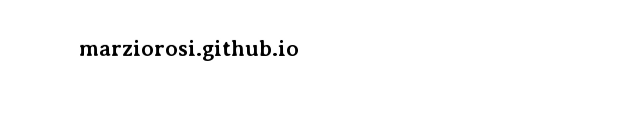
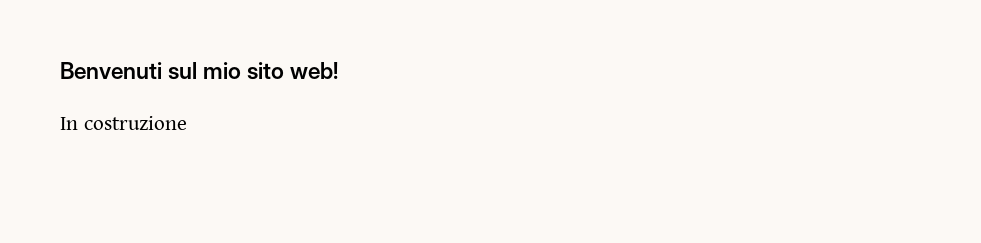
- marziorosi.github.io
+ Benvenuti sul mio sito web!
+ In costruzione

